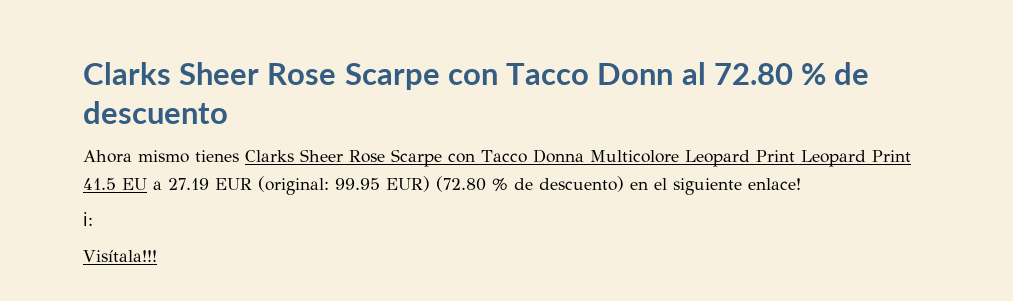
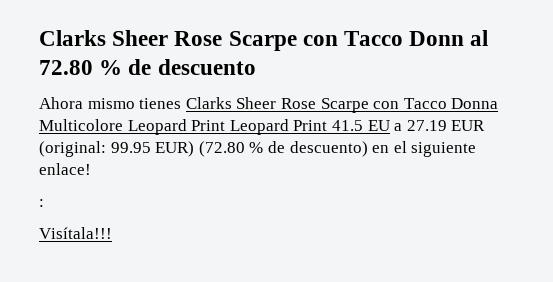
- ℹ:
+ :

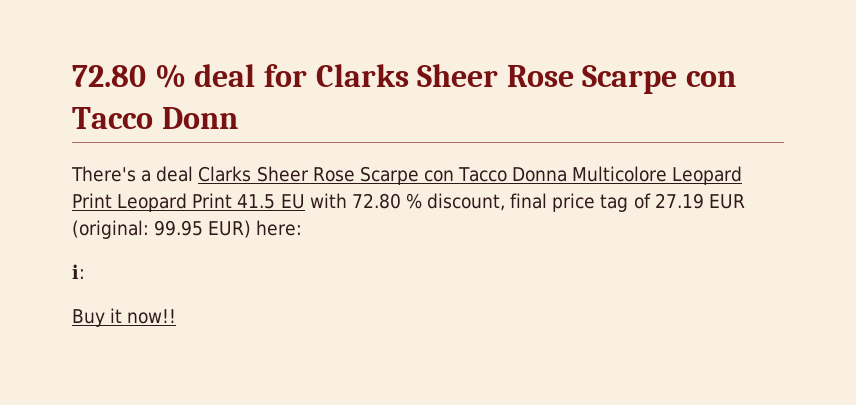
- Clarks Sheer Rose Scarpe con Tacco Donn al 72.80 % de descuento
- Ahora mismo tienes Clarks Sheer Rose Scarpe con Tacco Donna Multicolore Leopard Print Leopard Print 41.5 EU a 27.19 EUR (original: 99.95 EUR) (72.80 % de descuento) en el siguiente enlace!
- :
- Visítala!!!
+ 72.80 % deal for Clarks Sheer Rose Scarpe con Tacco Donn
+ There's a deal Clarks Sheer Rose Scarpe con Tacco Donna Multicolore Leopard Print Leopard Print 41.5 EU with 72.80 % discount, final price tag of 27.19 EUR (original: 99.95 EUR) here:
+ ℹ:
+ Buy it now!!

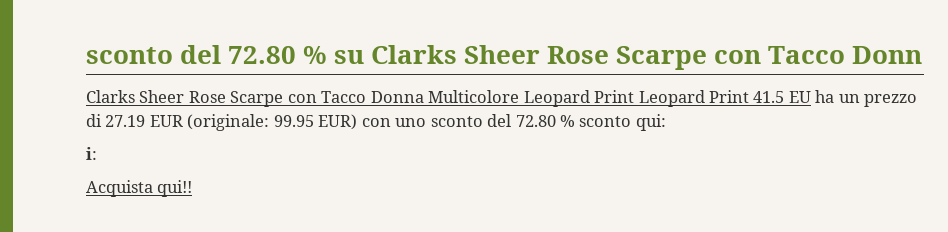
- 72.80 % deal for Clarks Sheer Rose Scarpe con Tacco Donn
+ sconto del 72.80 % su Clarks Sheer Rose Scarpe con Tacco Donn
- There's a deal Clarks Sheer Rose Scarpe con Tacco Donna Multicolore Leopard Print Leopard Print 41.5 EU with 72.80 % discount, final price tag of 27.19 EUR (original: 99.95 EUR) here:
+ Clarks Sheer Rose Scarpe con Tacco Donna Multicolore Leopard Print Leopard Print 41.5 EU ha un prezzo di 27.19 EUR (originale: 99.95 EUR) con uno sconto del 72.80 % sconto qui:
  ℹ:
- Buy it now!!
+ Acquista qui!!

